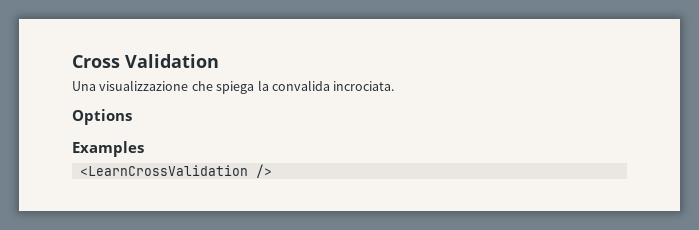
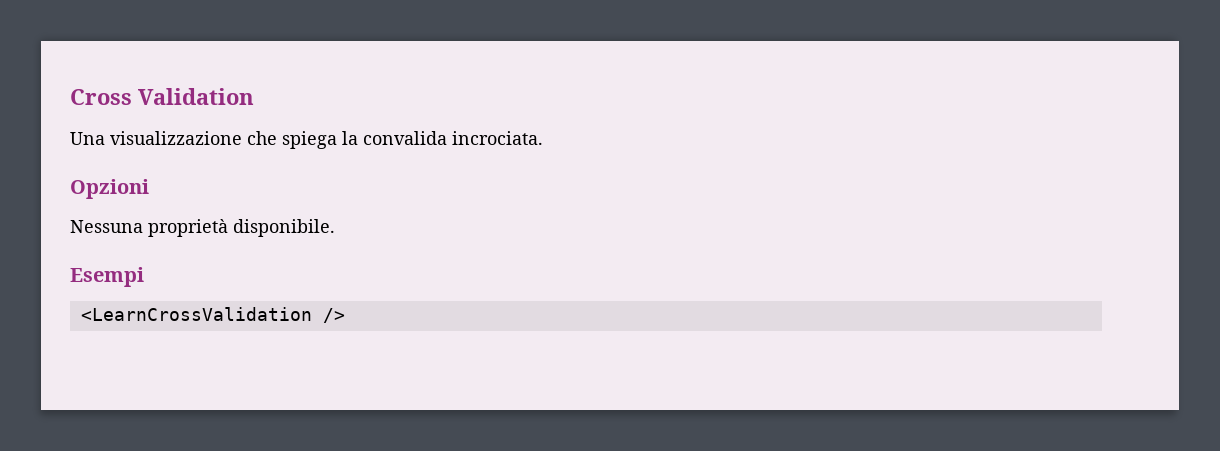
- Options
- Examples
+ Opzioni
+ Nessuna proprietà disponibile.
+ Esempi

